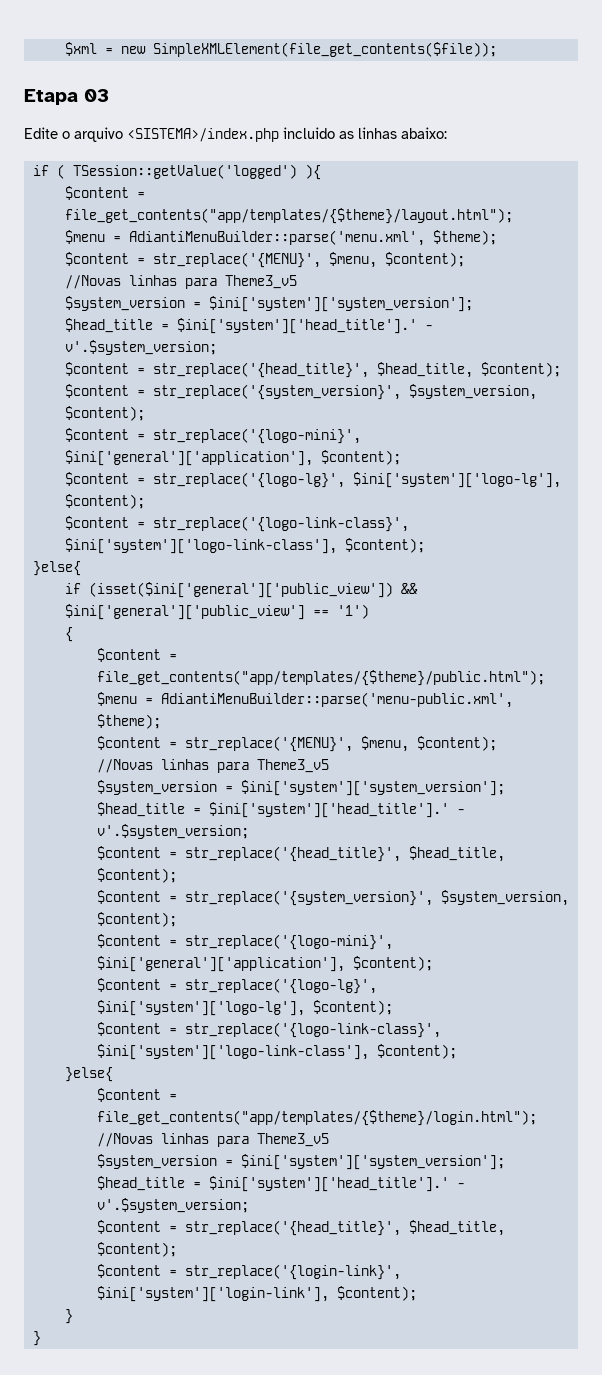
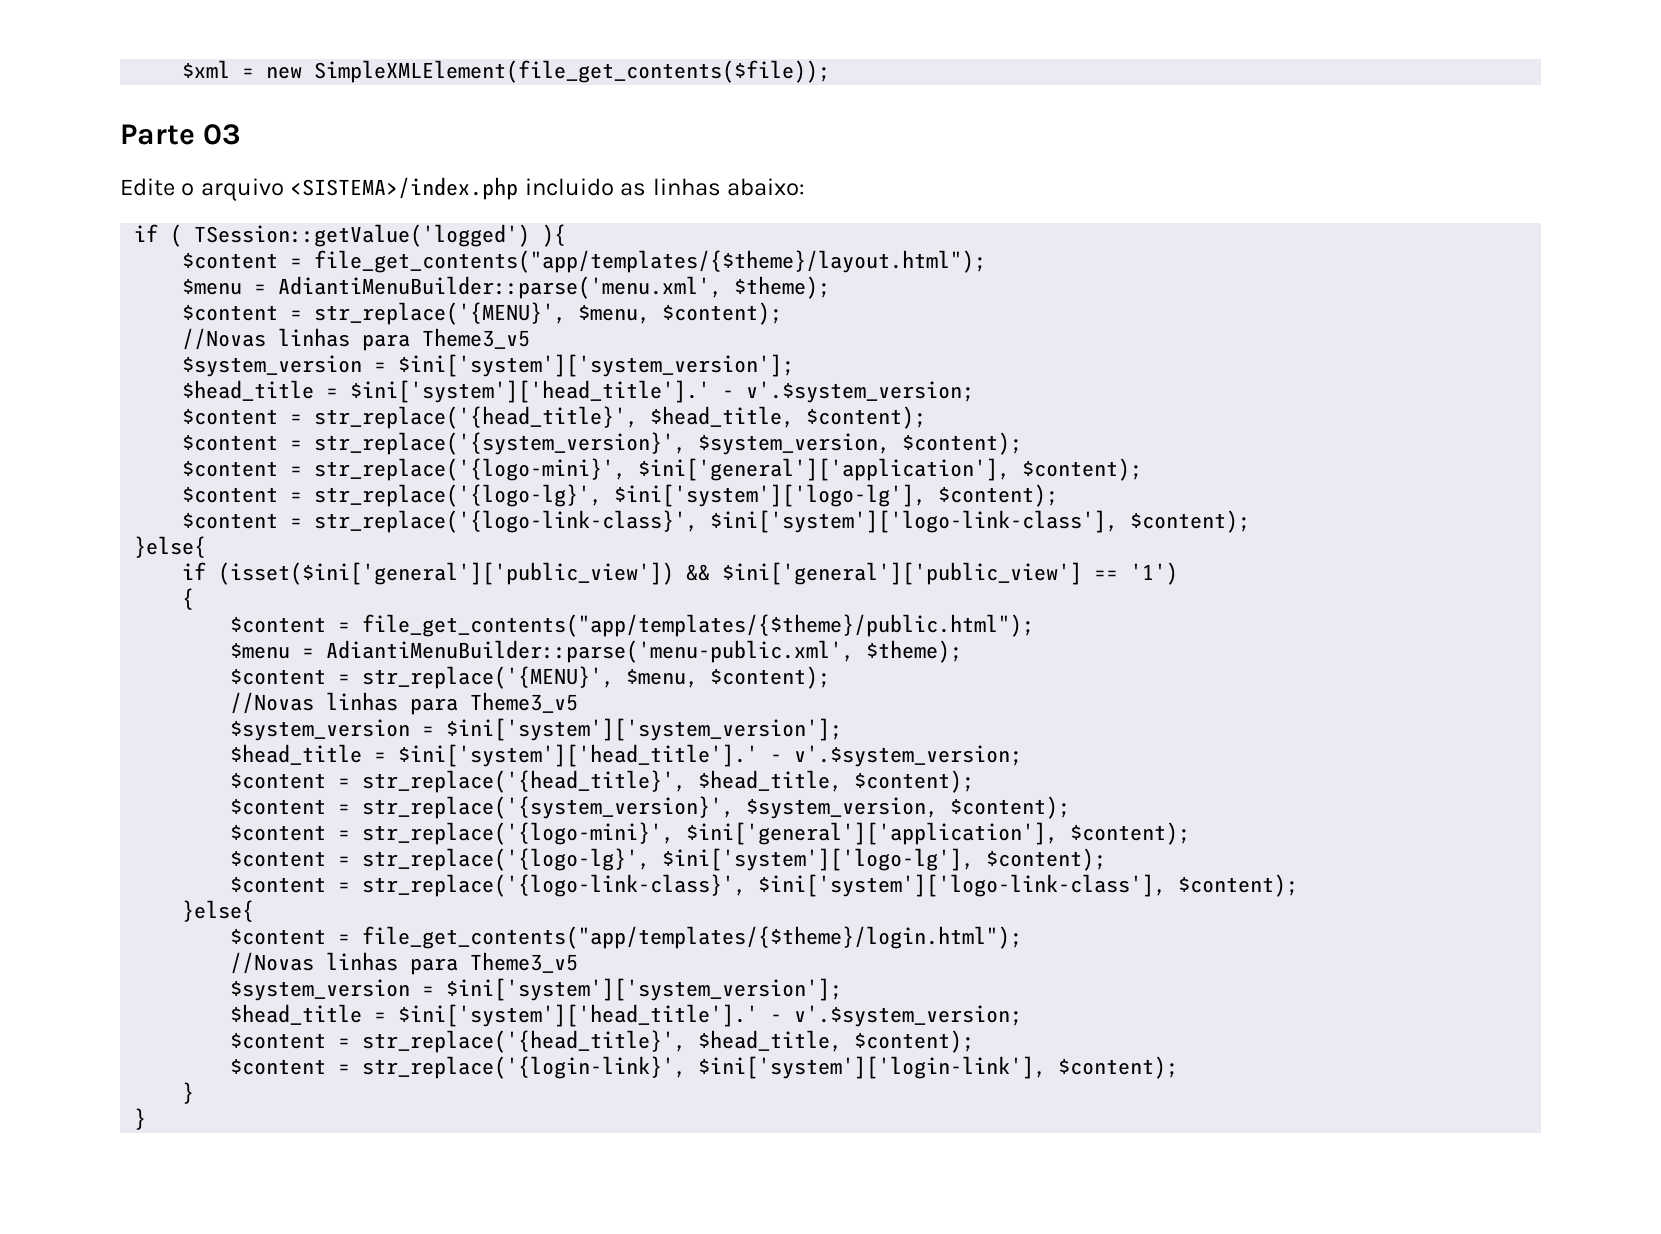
- Etapa 03
+ Parte 03

